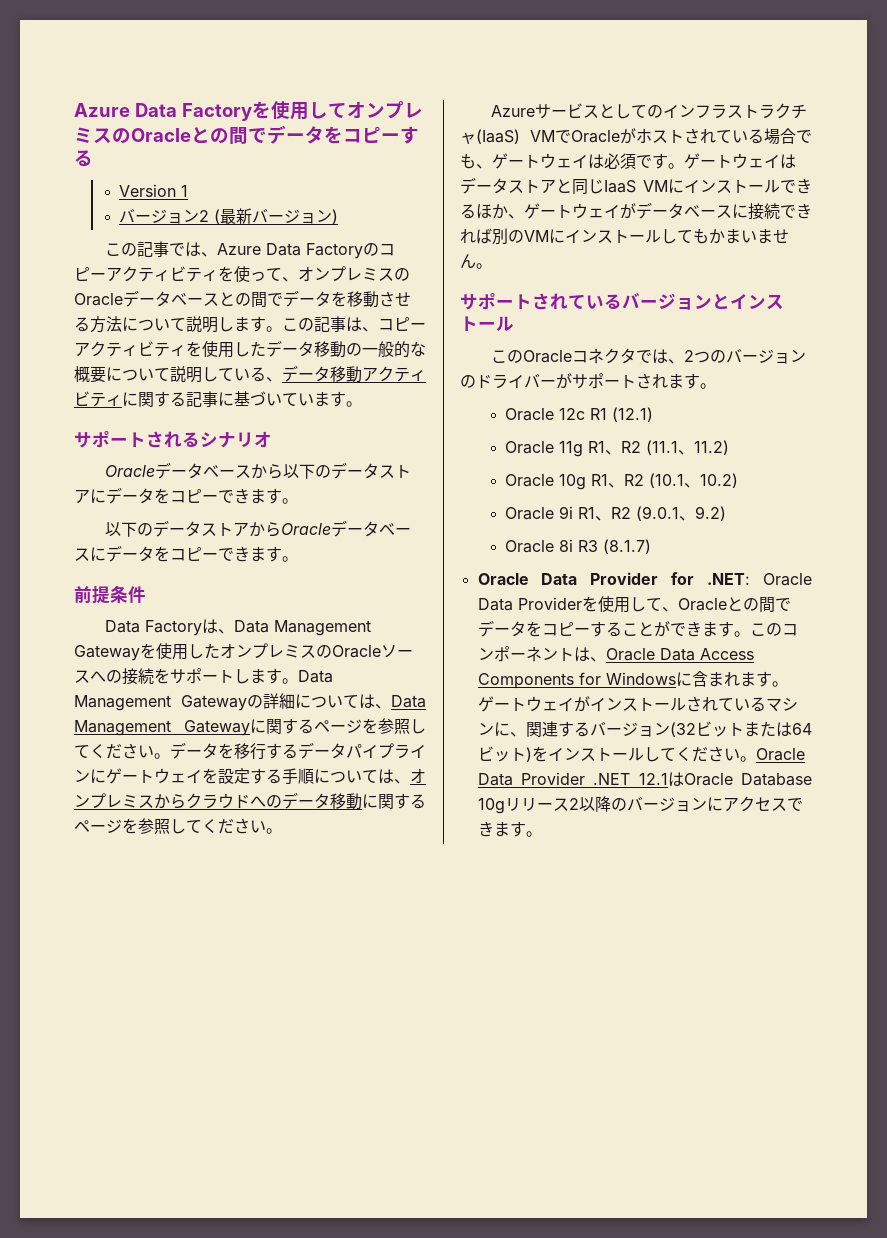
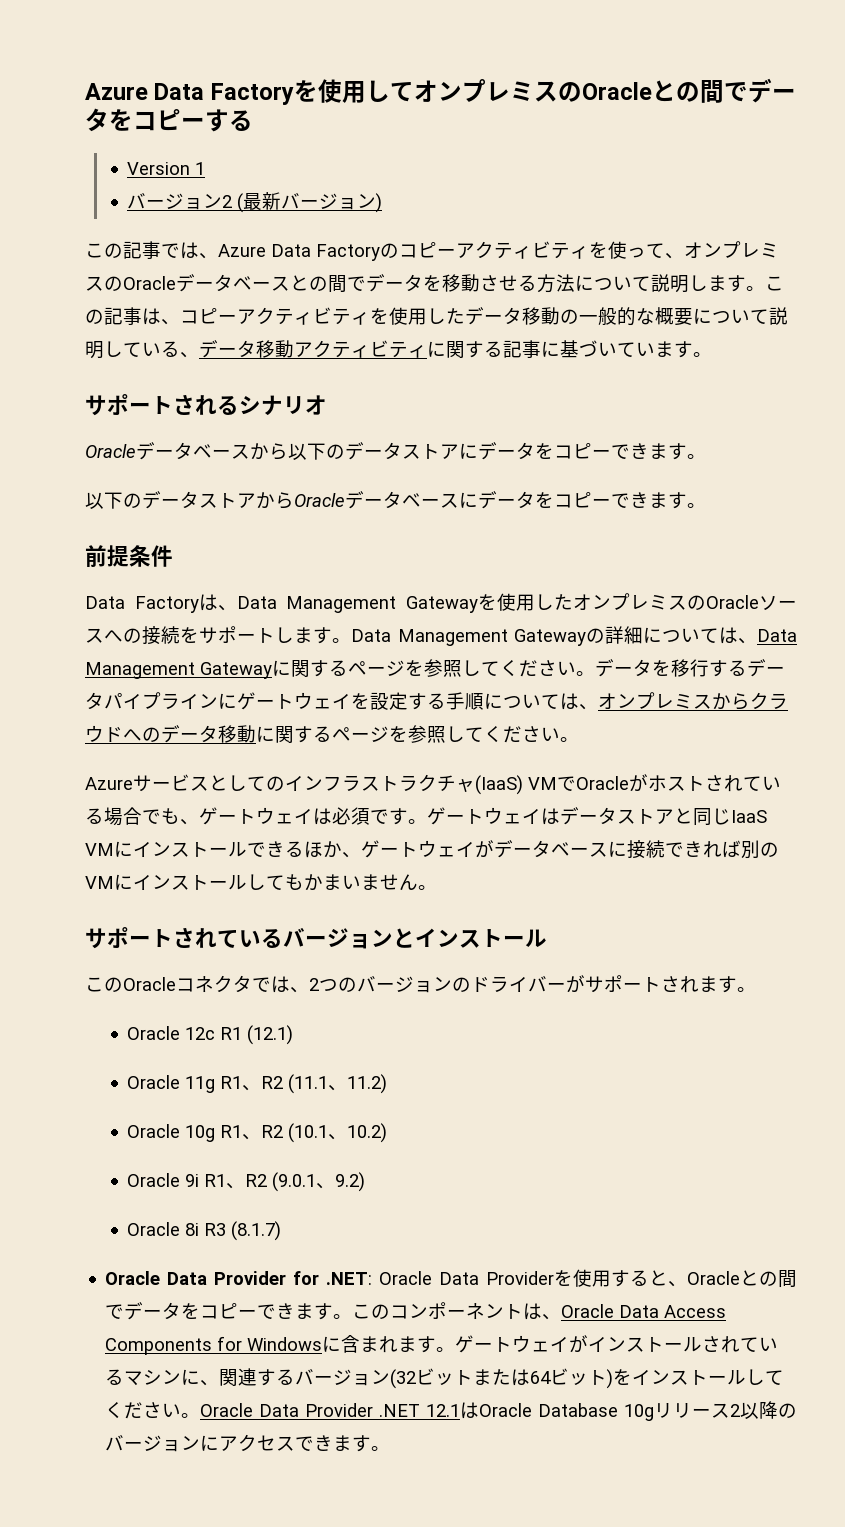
- Oracle Data Provider for .NET: Oracle Data Providerを使用して、Oracleとの間でデータをコピーすることができます。
+ Oracle Data Provider for .NET: Oracle Data Providerを使用すると、Oracleとの間でデータをコピーできます。

